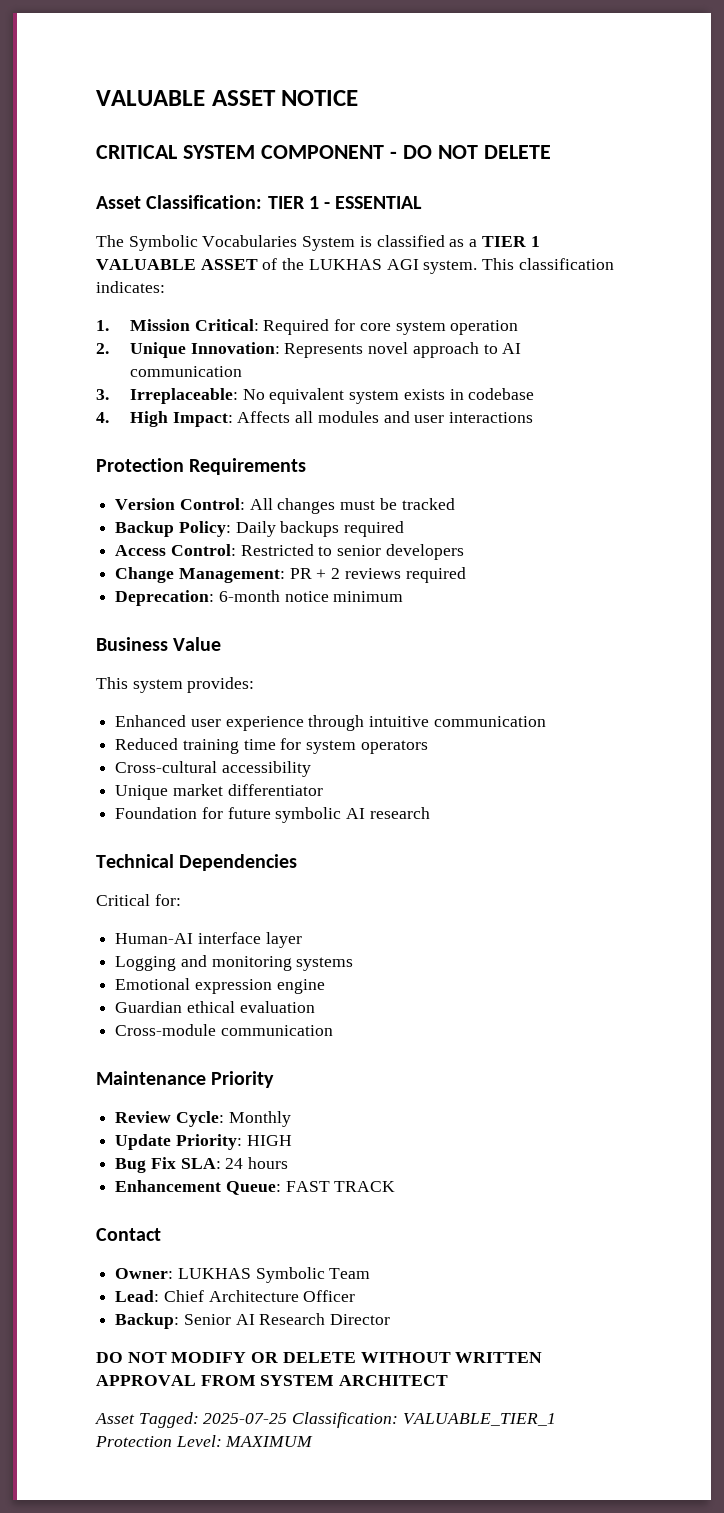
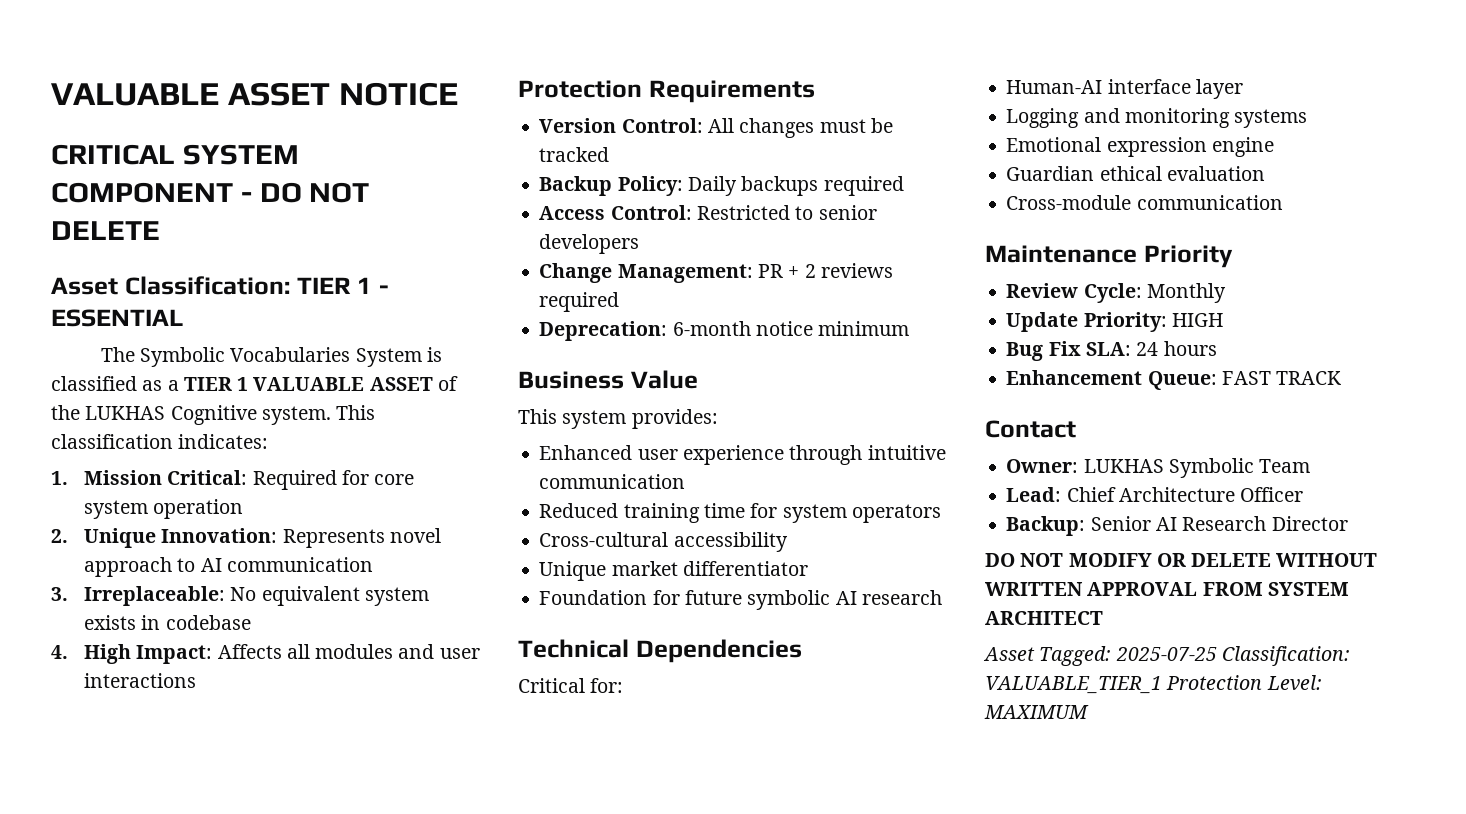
- The Symbolic Vocabularies System is classified as a TIER 1 VALUABLE ASSET of the LUKHAS AGI system.
+ The Symbolic Vocabularies System is classified as a TIER 1 VALUABLE ASSET of the LUKHAS Cognitive system.

